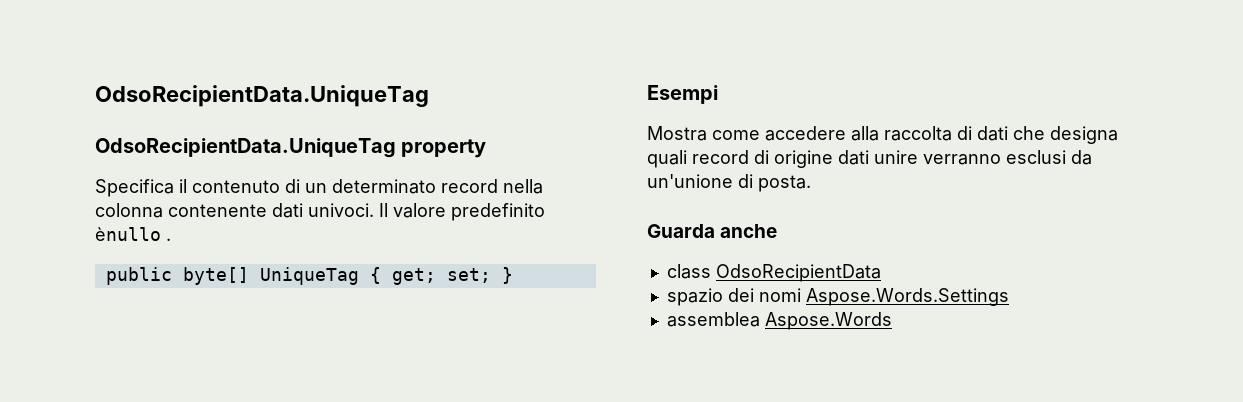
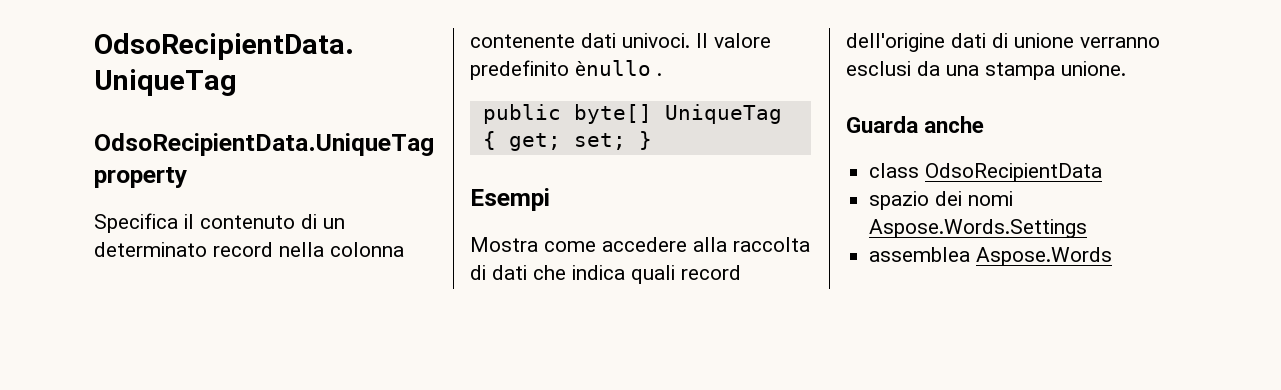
- Mostra come accedere alla raccolta di dati che designa quali record di origine dati unire verranno esclusi da un'unione di posta.
+ Mostra come accedere alla raccolta di dati che indica quali record dell'origine dati di unione verranno esclusi da una stampa unione.

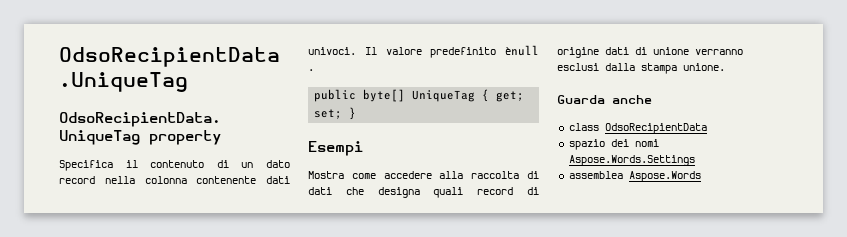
- Specifica il contenuto di un determinato record nella colonna contenente dati univoci.
+ Specifica il contenuto di un dato record nella colonna contenente dati univoci.
- Il valore predefinito ènullo .
+ Il valore predefinito ènull .
- Mostra come accedere alla raccolta di dati che indica quali record dell'origine dati di unione verranno esclusi da una stampa unione.
+ Mostra come accedere alla raccolta di dati che designa quali record di origine dati di unione verranno esclusi dalla stampa unione.

